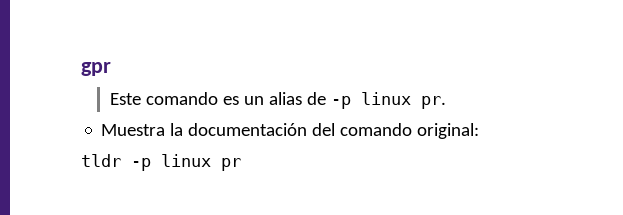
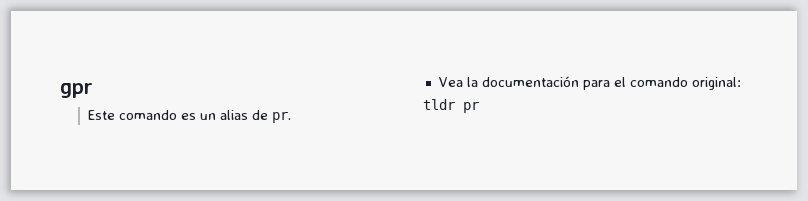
- Este comando es un alias de -p linux pr.
+ Este comando es un alias de pr.
- Muestra la documentación del comando original:
+ Vea la documentación para el comando original:
- tldr -p linux pr
+ tldr pr

